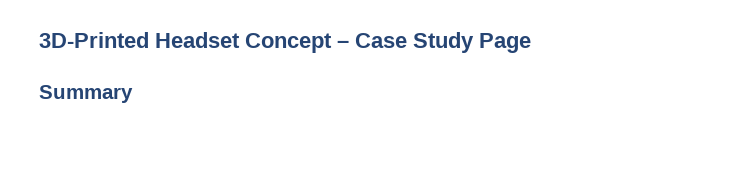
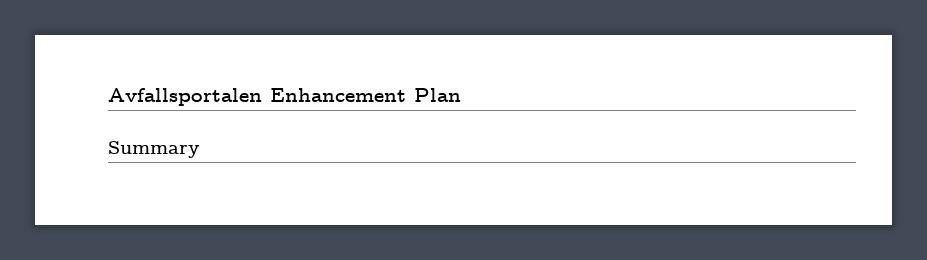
- 3D-Printed Headset Concept – Case Study Page
+ Avfallsportalen Enhancement Plan

